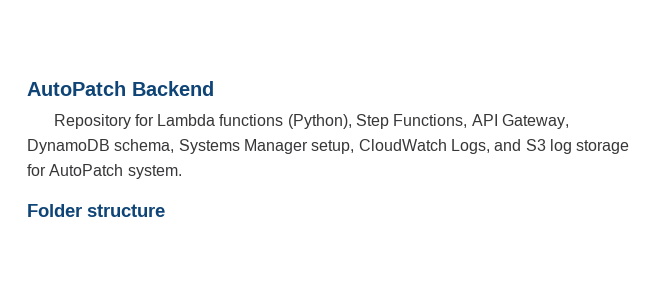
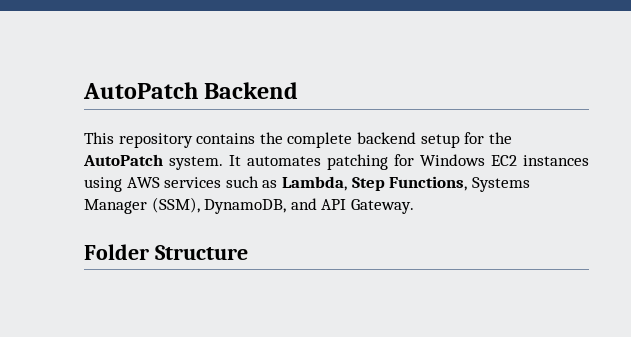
- Repository for Lambda functions (Python), Step Functions, API Gateway, DynamoDB schema, Systems Manager setup, CloudWatch Logs, and S3 log storage for AutoPatch system.
+ This repository contains the complete backend setup for the AutoPatch system. It automates patching for Windows EC2 instances using AWS services such as Lambda, Step Functions, Systems Manager (SSM), DynamoDB, and API Gateway.
- Folder structure
+ Folder Structure

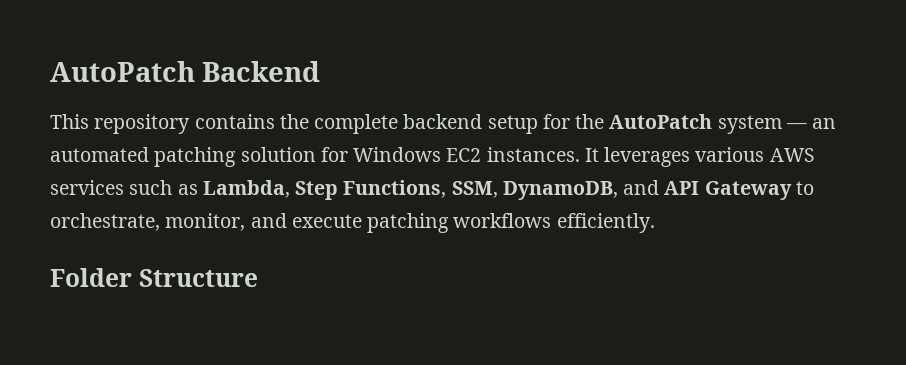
- This repository contains the complete backend setup for the AutoPatch system. It automates patching for Windows EC2 instances using AWS services such as Lambda, Step Functions, Systems Manager (SSM), DynamoDB, and API Gateway.
+ This repository contains the complete backend setup for the AutoPatch system — an automated patching solution for Windows EC2 instances. It leverages various AWS services such as Lambda, Step Functions, SSM, DynamoDB, and API Gateway to orchestrate, monitor, and execute patching workflows efficiently.

